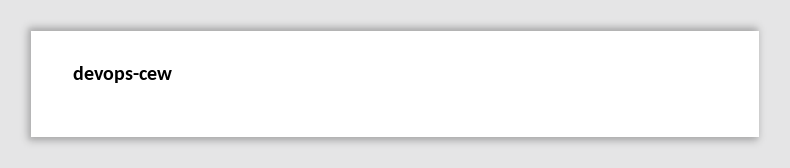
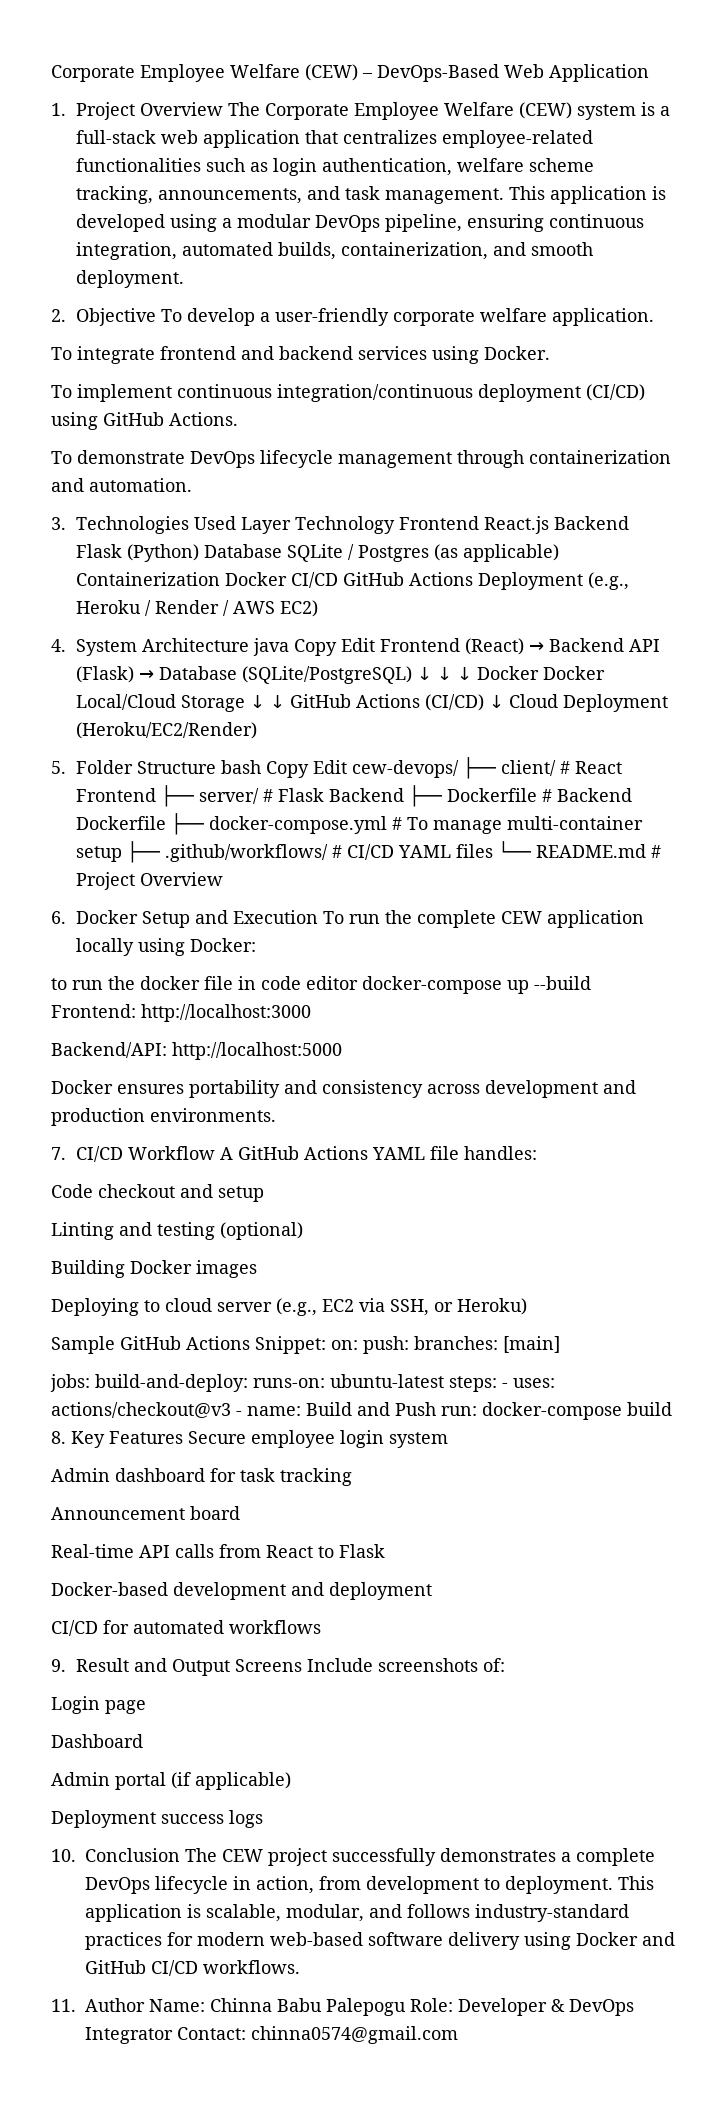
- devops-cew
+ Corporate Employee Welfare (CEW) – DevOps-Based Web Application
+ 1. Project Overview The Corporate Employee Welfare (CEW) system is a full-stack web application that centralizes employee-related functionalities such as login authentication, welfare scheme tracking, announcements, and task management. This application is developed using a modular DevOps pipeline, ensuring continuous integration, automated builds, containerization, and smooth deployment.
+ 2. Objective To develop a user-friendly corporate welfare application.
+ To integrate frontend and backend services using Docker.
+ To implement continuous integration/continuous deployment (CI/CD) using GitHub Actions.
+ To demonstrate DevOps lifecycle management through containerization and automation.
+ 3. Technologies Used Layer Technology Frontend React.js Backend Flask (Python) Database SQLite / Postgres (as applicable) Containerization Docker CI/CD GitHub Actions Deployment (e.g., Heroku / Render / AWS EC2)
+ 4. System Architecture java Copy Edit Frontend (React) → Backend API (Flask) → Database (SQLite/PostgreSQL) ↓ ↓ ↓ Docker Docker Local/Cloud Storage ↓ ↓ GitHub Actions (CI/CD) ↓ Cloud Deployment (Heroku/EC2/Render)
+ 5. Folder Structure bash Copy Edit cew-devops/ ├── client/ # React Frontend ├── server/ # Flask Backend ├── Dockerfile # Backend Dockerfile ├── docker-compose.yml # To manage multi-container setup ├── .github/workflows/ # CI/CD YAML files └── README.md # Project Overview
+ 6. Docker Setup and Execution To run the complete CEW application locally using Docker:
+ to run the docker file in code editor docker-compose up --build Frontend: http://localhost:3000
+ Backend/API: http://localhost:5000
+ Docker ensures portability and consistency across development and production environments.
+ 7. CI/CD Workflow A GitHub Actions YAML file handles:
+ Code checkout and setup
+ Linting and testing (optional)
+ Building Docker images
+ Deploying to cloud server (e.g., EC2 via SSH, or Heroku)
+ Sample GitHub Actions Snippet: on: push: branches: [main]
+ jobs: build-and-deploy: runs-on: ubuntu-latest steps: - uses: actions/checkout@v3 - name: Build and Push run: docker-compose build 8. Key Features Secure employee login system
+ Admin dashboard for task tracking
+ Announcement board
+ Real-time API calls from React to Flask
+ Docker-based development and deployment
+ CI/CD for automated workflows
+ 9. Result and Output Screens Include screenshots of:
+ Login page
+ Dashboard
+ Admin portal (if applicable)
+ Deployment success logs
+ 10. Conclusion The CEW project successfully demonstrates a complete DevOps lifecycle in action, from development to deployment. This application is scalable, modular, and follows industry-standard practices for modern web-based software delivery using Docker and GitHub CI/CD workflows.
+ 11. Author Name: Chinna Babu Palepogu Role: Developer & DevOps Integrator Contact: chinna0574@gmail.com

